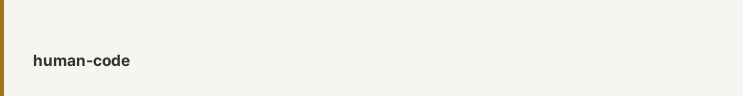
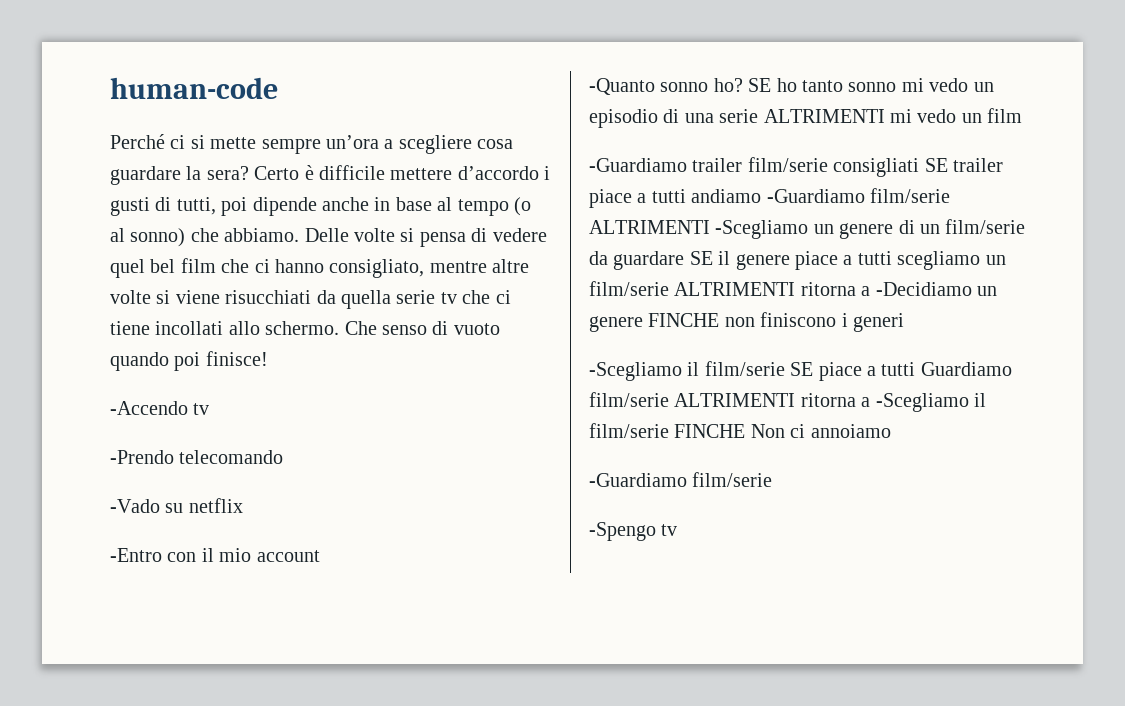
+ Perché ci si mette sempre un’ora a scegliere cosa guardare la sera? Certo è difficile mettere d’accordo i gusti di tutti, poi dipende anche in base al tempo (o al sonno) che abbiamo. Delle volte si pensa di vedere quel bel film che ci hanno consigliato, mentre altre volte si viene risucchiati da quella serie tv che ci tiene incollati allo schermo. Che senso di vuoto quando poi finisce!
+ -Accendo tv
+ -Prendo telecomando
+ -Vado su netflix
+ -Entro con il mio account
+ -Quanto sonno ho? SE ho tanto sonno mi vedo un episodio di una serie ALTRIMENTI mi vedo un film
+ -Guardiamo trailer film/serie consigliati SE trailer piace a tutti andiamo -Guardiamo film/serie ALTRIMENTI -Scegliamo un genere di un film/serie da guardare SE il genere piace a tutti scegliamo un film/serie ALTRIMENTI ritorna a -Decidiamo un genere FINCHE non finiscono i generi
+ -Scegliamo il film/serie SE piace a tutti Guardiamo film/serie ALTRIMENTI ritorna a -Scegliamo il film/serie FINCHE Non ci annoiamo
+ -Guardiamo film/serie
+ -Spengo tv

